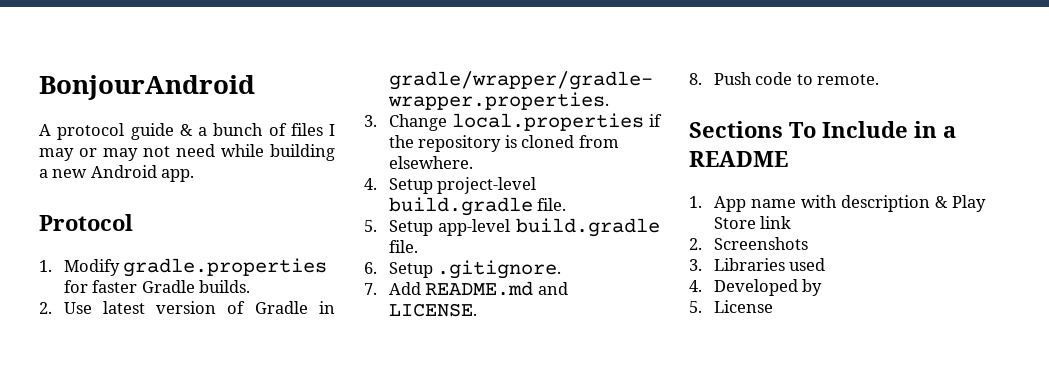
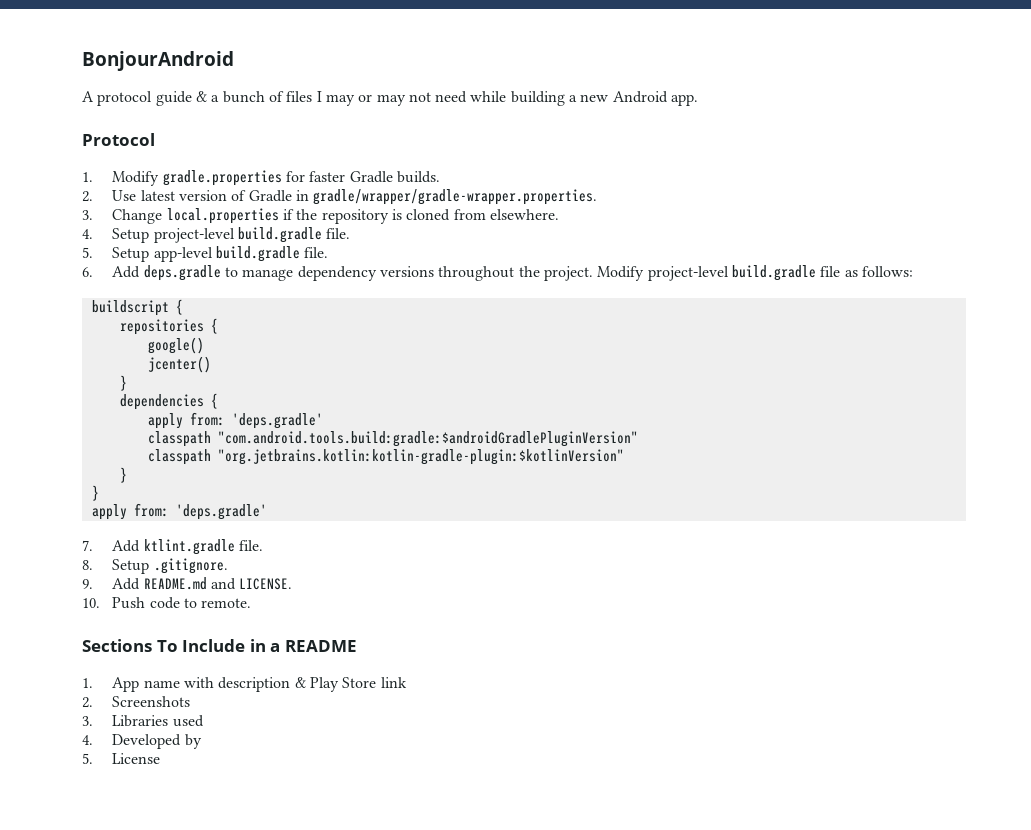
- 6. Setup .gitignore.
+ 6. Add deps.gradle to manage dependency versions throughout the project. Modify project-level build.gradle file as follows:
+ buildscript {
+ repositories {
+ google()
+ jcenter()
+ }
+ dependencies {
+ apply from: 'deps.gradle'
+ classpath "com.android.tools.build:gradle:$androidGradlePluginVersion"
+ classpath "org.jetbrains.kotlin:kotlin-gradle-plugin:$kotlinVersion"
+ }
+ }
+ apply from: 'deps.gradle'
+ 7. Add ktlint.gradle file.
+ 8. Setup .gitignore.
- 7. Add README.md and LICENSE.
+ 9. Add README.md and LICENSE.
- 8. Push code to remote.
+ 10. Push code to remote.

